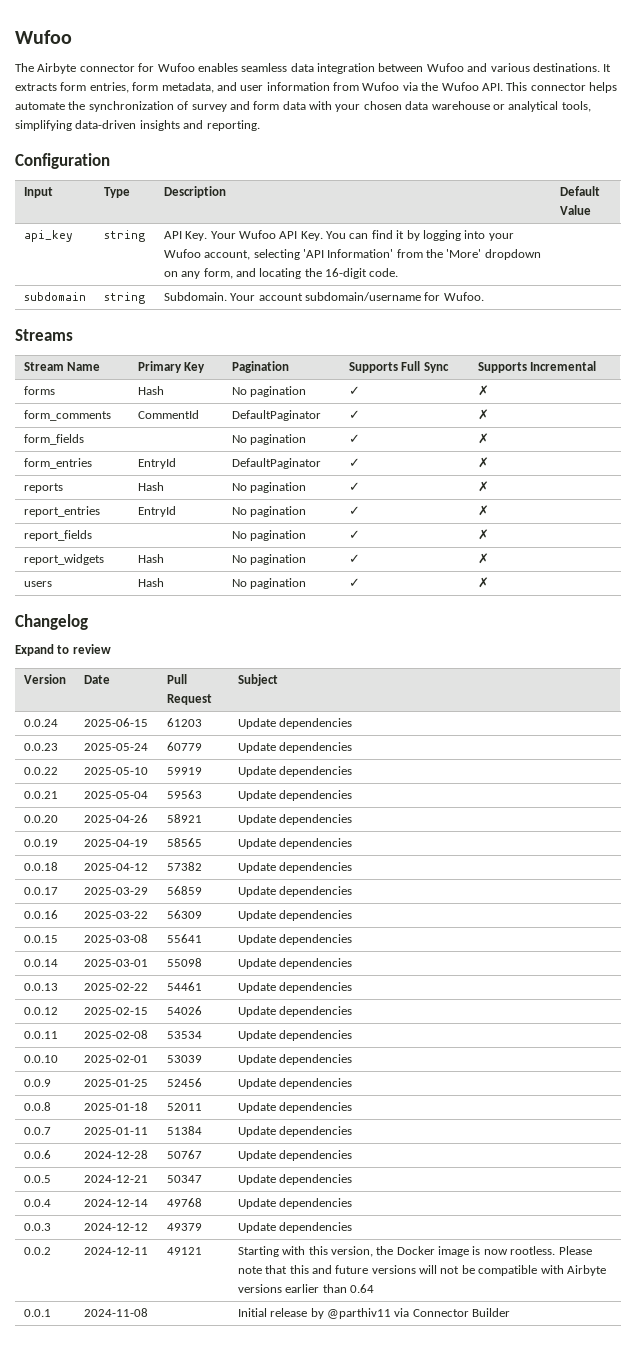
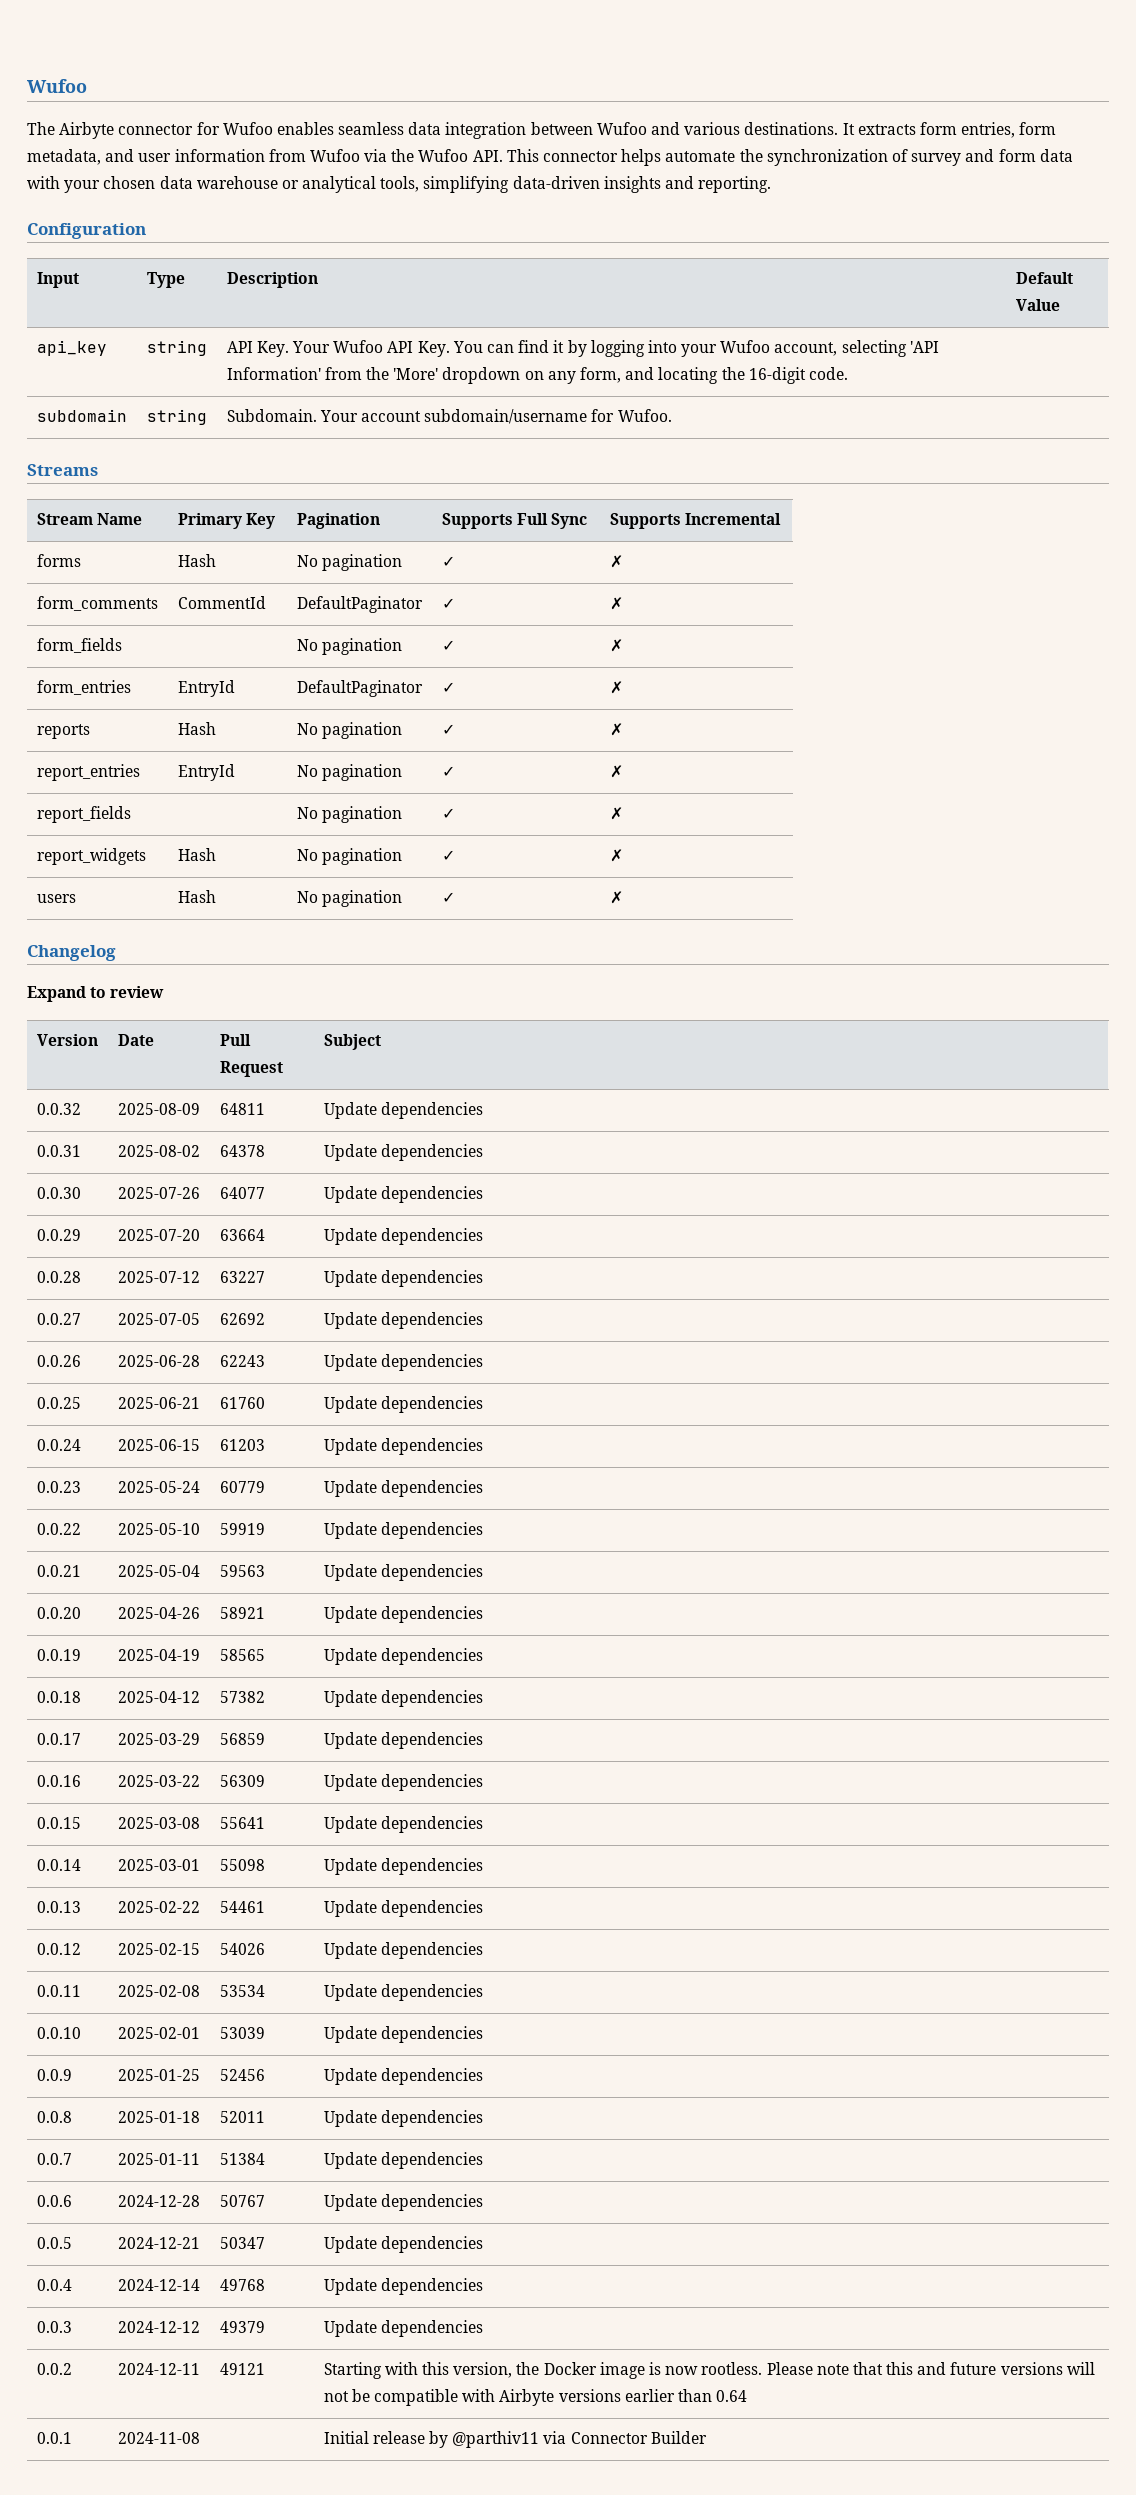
+ 0.0.32 | 2025-08-09 | 64811 | Update dependencies
+ 0.0.31 | 2025-08-02 | 64378 | Update dependencies
+ 0.0.30 | 2025-07-26 | 64077 | Update dependencies
+ 0.0.29 | 2025-07-20 | 63664 | Update dependencies
+ 0.0.28 | 2025-07-12 | 63227 | Update dependencies
+ 0.0.27 | 2025-07-05 | 62692 | Update dependencies
+ 0.0.26 | 2025-06-28 | 62243 | Update dependencies
+ 0.0.25 | 2025-06-21 | 61760 | Update dependencies

